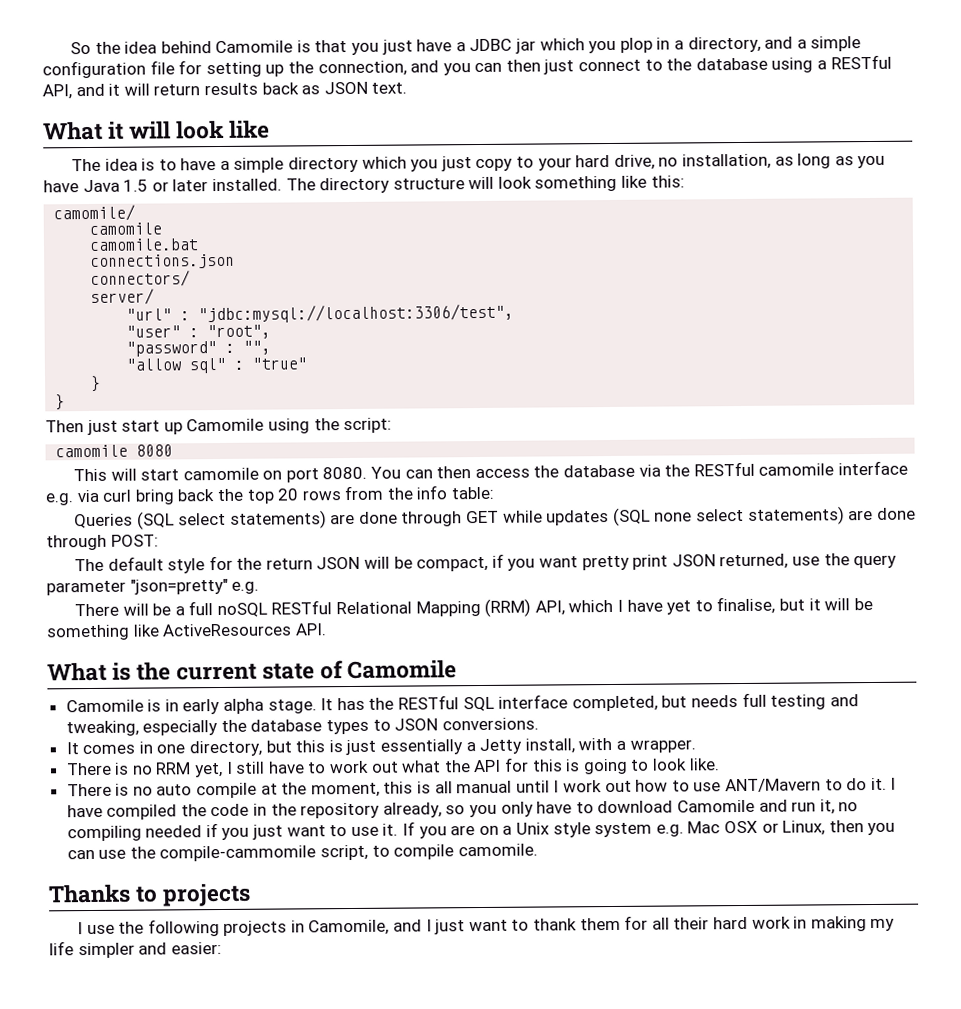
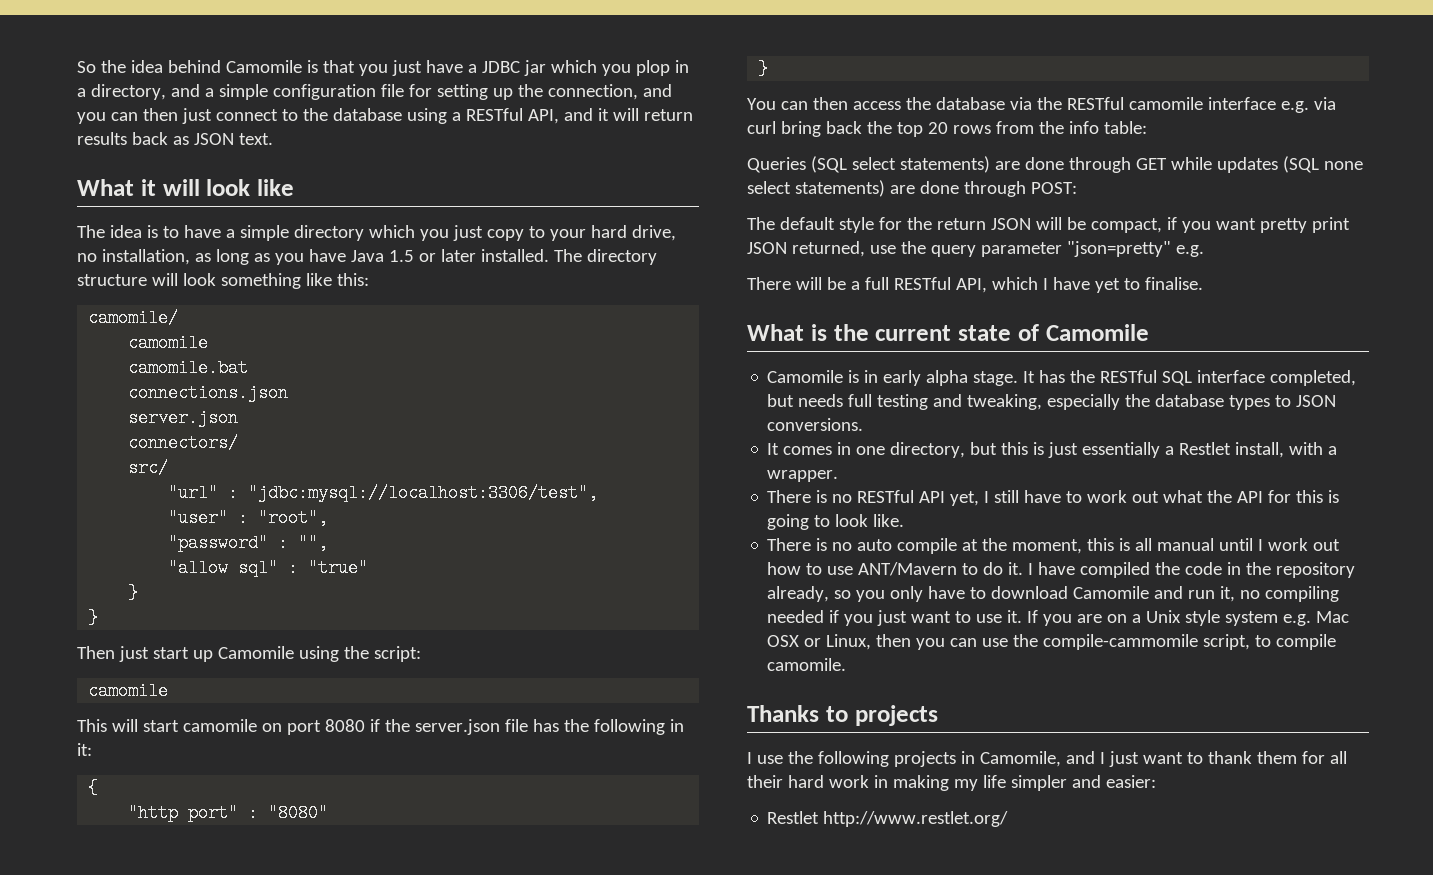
  connections.json
+ server.json
- server/
+ src/
  Then just start up Camomile using the script:
- camomile 8080
+ camomile
- This will start camomile on port 8080. You can then access the database via the RESTful camomile interface e.g. via curl bring back the top 20 rows from the info table:
+ This will start camomile on port 8080 if the server.json file has the following in it:
+ {
+ "http port" : "8080"
+ }
+ You can then access the database via the RESTful camomile interface e.g. via curl bring back the top 20 rows from the info table:
- There will be a full noSQL RESTful Relational Mapping (RRM) API, which I have yet to finalise, but it will be something like ActiveResources API.
+ There will be a full RESTful API, which I have yet to finalise.
- It comes in one directory, but this is just essentially a Jetty install, with a wrapper.
+ It comes in one directory, but this is just essentially a Restlet install, with a wrapper.
- There is no RRM yet, I still have to work out what the API for this is going to look like.
+ There is no RESTful API yet, I still have to work out what the API for this is going to look like.
+ Restlet http://www.restlet.org/

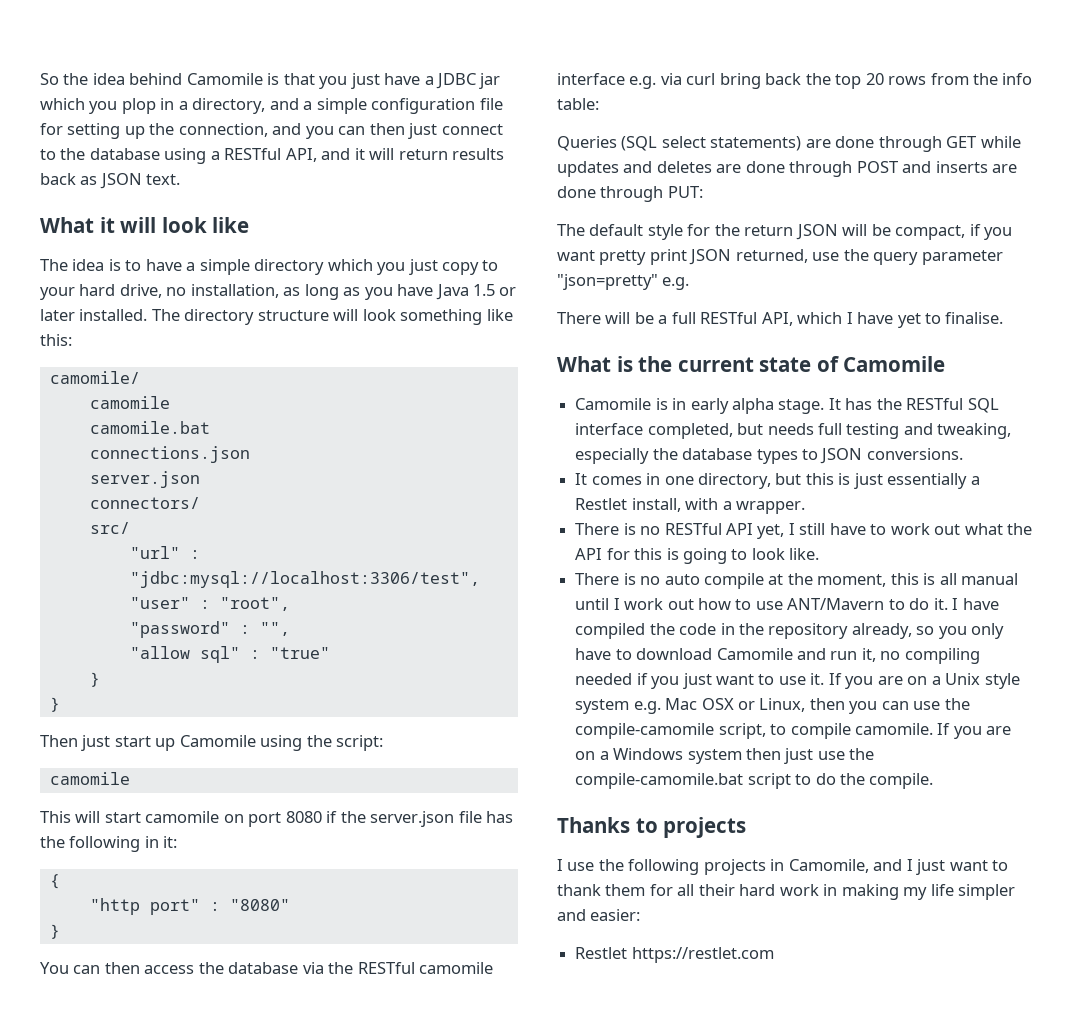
- Queries (SQL select statements) are done through GET while updates (SQL none select statements) are done through POST:
+ Queries (SQL select statements) are done through GET while updates and deletes are done through POST and inserts are done through PUT:
- If you are on a Unix style system e.g. Mac OSX or Linux, then you can use the compile-cammomile script, to compile camomile.
+ If you are on a Unix style system e.g. Mac OSX or Linux, then you can use the compile-camomile script, to compile camomile. If you are on a Windows system then just use the compile-camomile.bat script to do the compile.
- Restlet http://www.restlet.org/
+ Restlet https://restlet.com

